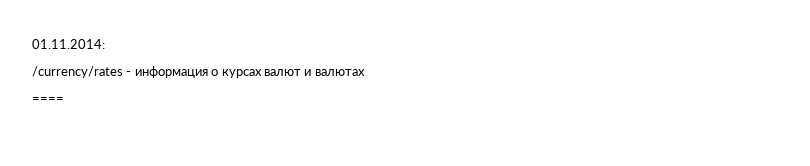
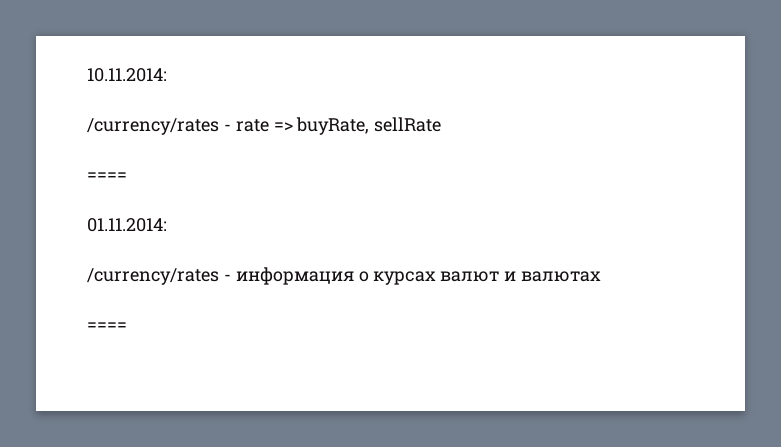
+ 10.11.2014:
+ /currency/rates - rate => buyRate, sellRate
+ ====

